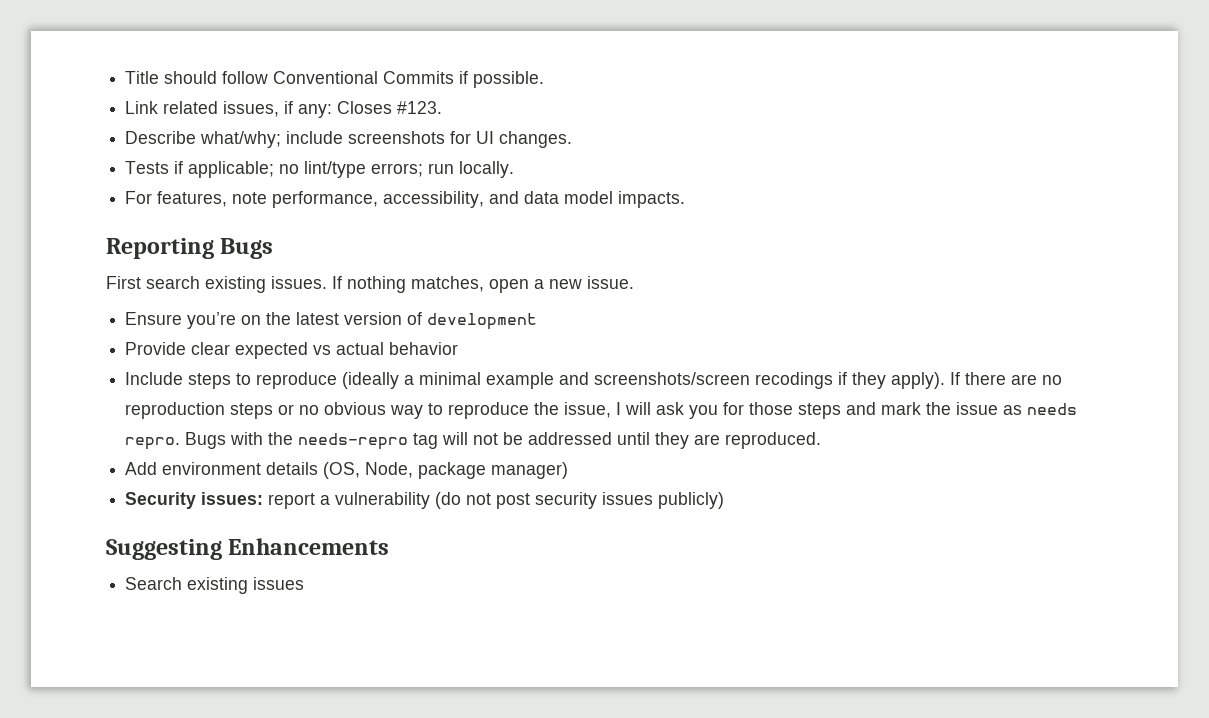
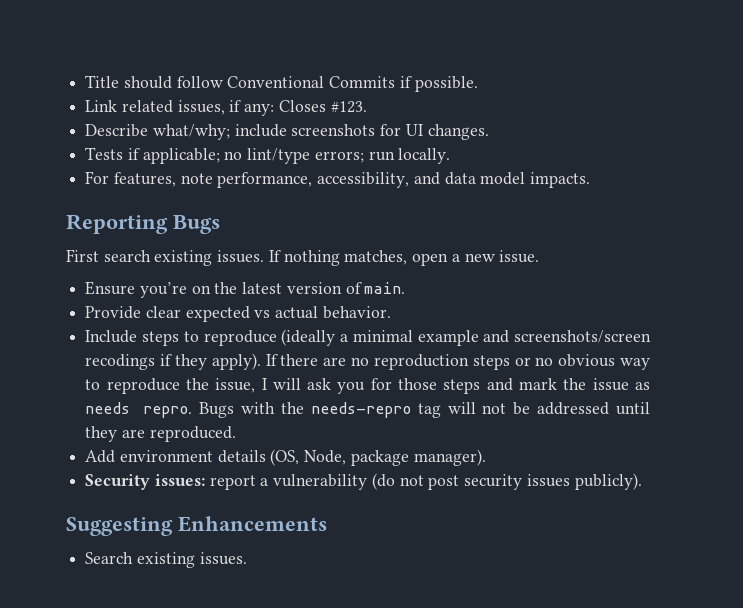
- Ensure you’re on the latest version of development
+ Ensure you’re on the latest version of main.
- Provide clear expected vs actual behavior
+ Provide clear expected vs actual behavior.
- Add environment details (OS, Node, package manager)
+ Add environment details (OS, Node, package manager).
- Security issues: report a vulnerability (do not post security issues publicly)
+ Security issues: report a vulnerability (do not post security issues publicly).
- Search existing issues
+ Search existing issues.

